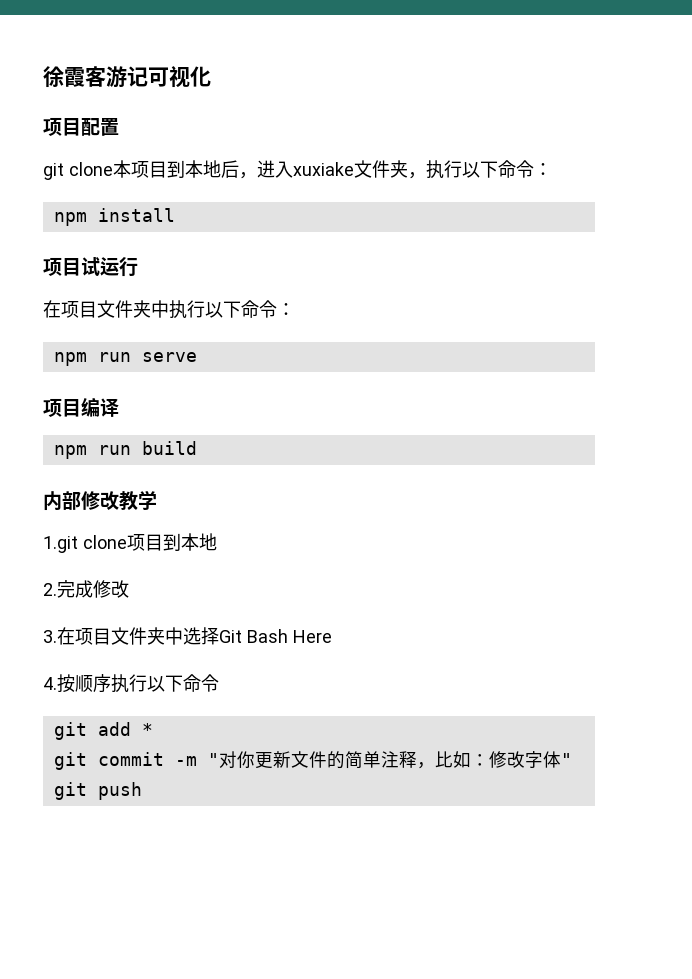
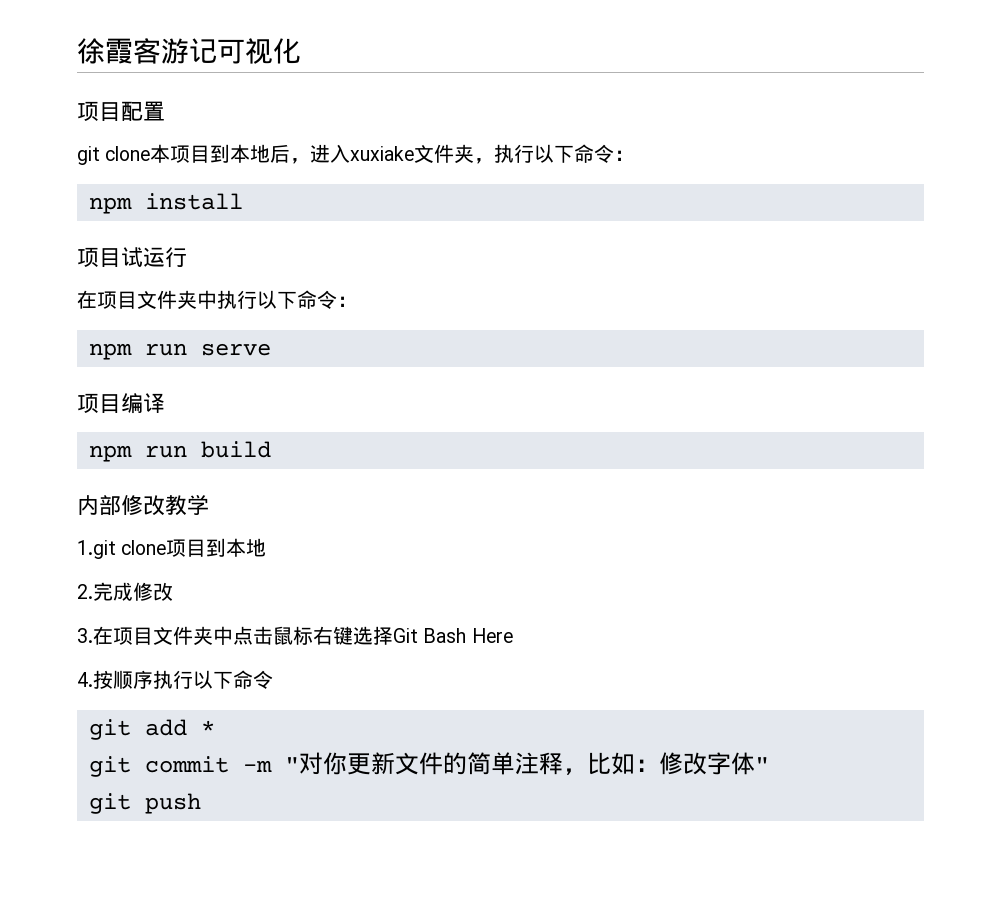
- 3.在项目文件夹中选择Git Bash Here
+ 3.在项目文件夹中点击鼠标右键选择Git Bash Here

